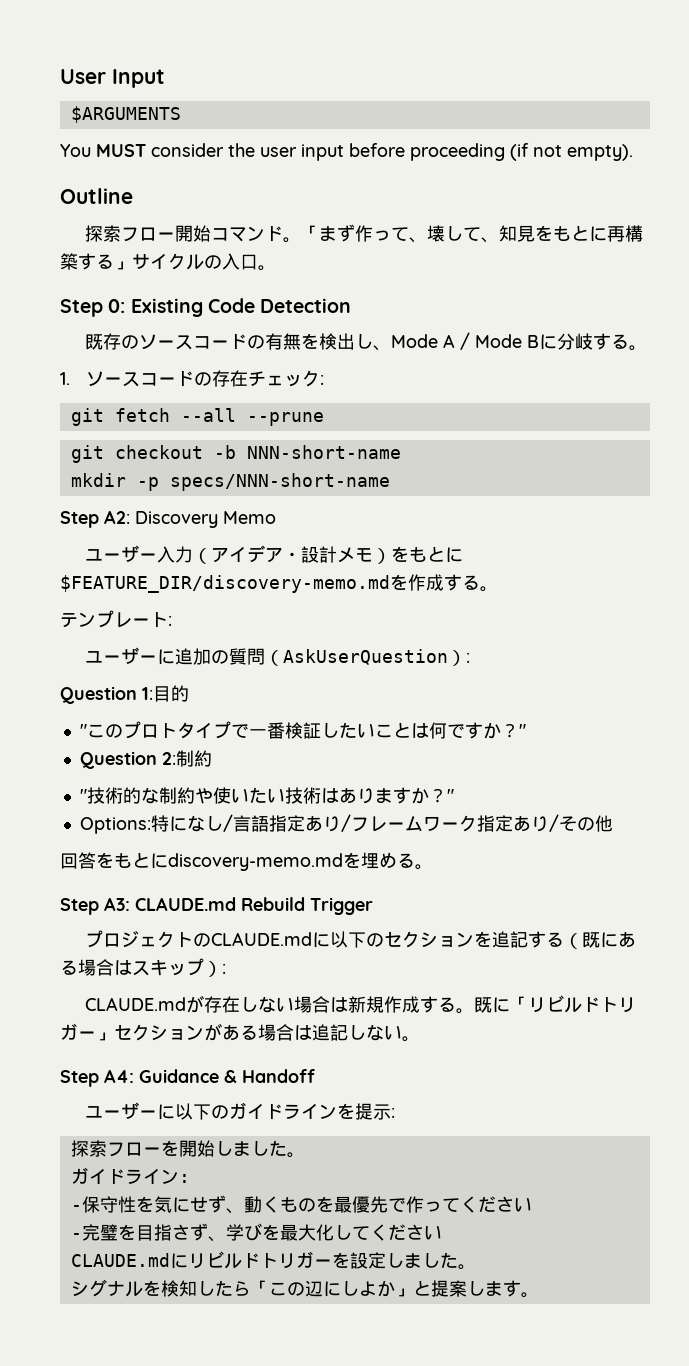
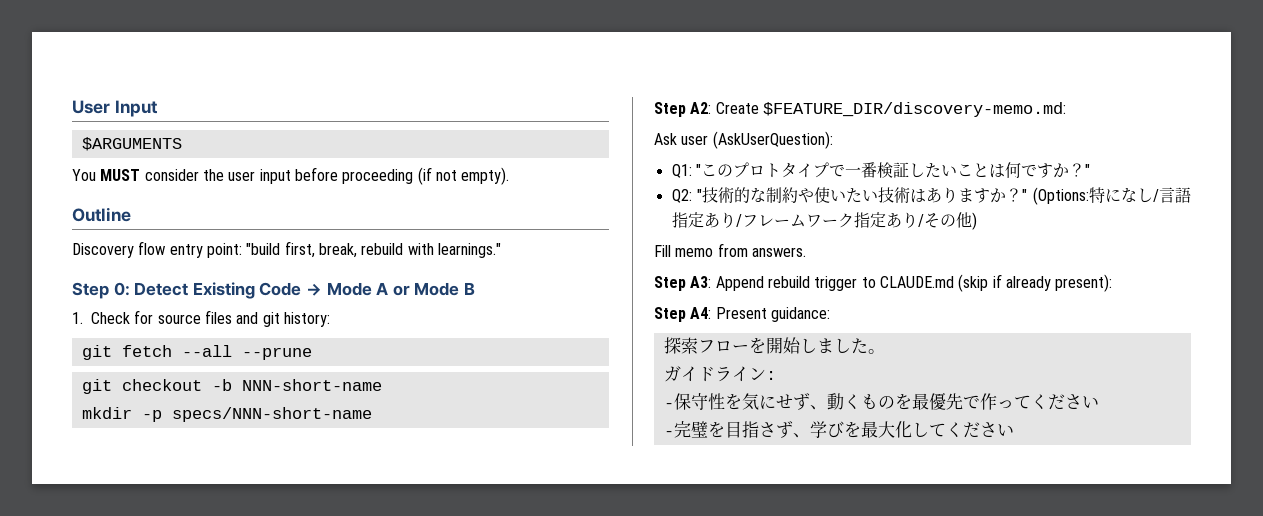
- 探索フロー開始コマンド。「まず作って、壊して、知見をもとに再構築する」サイクルの入口。
+ Discovery flow entry point: "build first, break, rebuild with learnings."
- Step 0: Existing Code Detection
- 既存のソースコードの有無を検出し、Mode A / Mode Bに分岐する。
- 1.ソースコードの存在チェック:
+ Step 0: Detect Existing Code → Mode A or Mode B
+ 1. Check for source files and git history:
- Step A2: Discovery Memo
- ユーザー入力（アイデア・設計メモ）をもとに$FEATURE_DIR/discovery-memo.mdを作成する。
- テンプレート:
- ユーザーに追加の質問（AskUserQuestion）:
- Question 1:目的
- "このプロトタイプで一番検証したいことは何ですか？
+ Step A2: Create $FEATURE_DIR/discovery-memo.md:
+ Ask user (AskUserQuestion):
+ Q1: "このプロトタイプで一番検証したいことは何ですか？
- Question 2:制約
- "技術的な制約や使いたい技術はありますか？"
- Options:特になし/言語指定あり/フレームワーク指定あり/その他
- 回答をもとにdiscovery-memo.mdを埋める。
- Step A3: CLAUDE.md Rebuild Trigger
- プロジェクトのCLAUDE.mdに以下のセクションを追記する（既にある場合はスキップ）:
- CLAUDE.mdが存在しない場合は新規作成する。既に「リビルドトリガー」セクションがある場合は追記しない。
- Step A4: Guidance & Handoff
- ユーザーに以下のガイドラインを提示:
+ Q2: "技術的な制約や使いたい技術はありますか？" (Options:特になし/言語指定あり/フレームワーク指定あり/その他)
+ Fill memo from answers.
+ Step A3: Append rebuild trigger to CLAUDE.md (skip if already present):
+ Step A4: Present guidance:
- CLAUDE.mdにリビルドトリガーを設定しました。
- シグナルを検知したら「この辺にしよか」と提案します。

